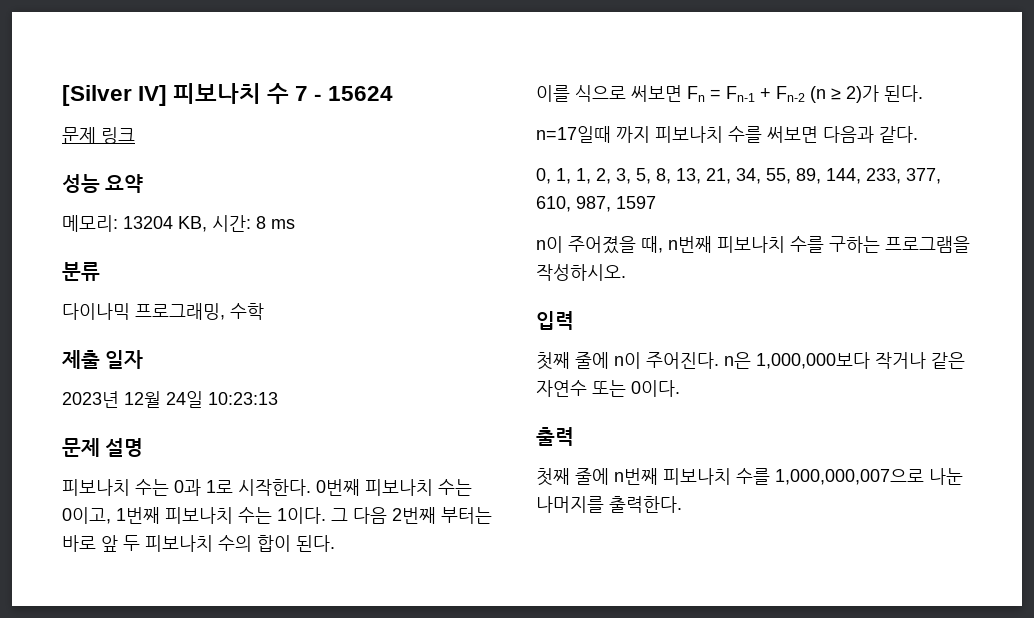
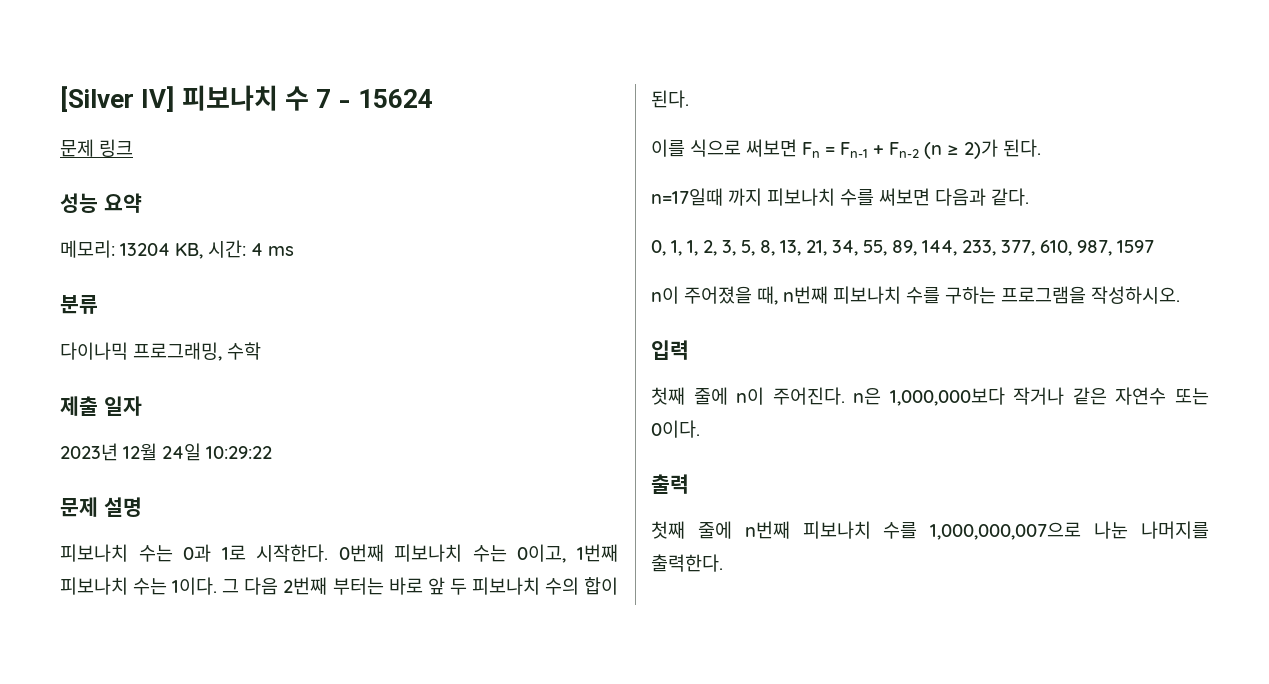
- 메모리: 13204 KB, 시간: 8 ms
+ 메모리: 13204 KB, 시간: 4 ms
- 2023년 12월 24일 10:23:13
+ 2023년 12월 24일 10:29:22

